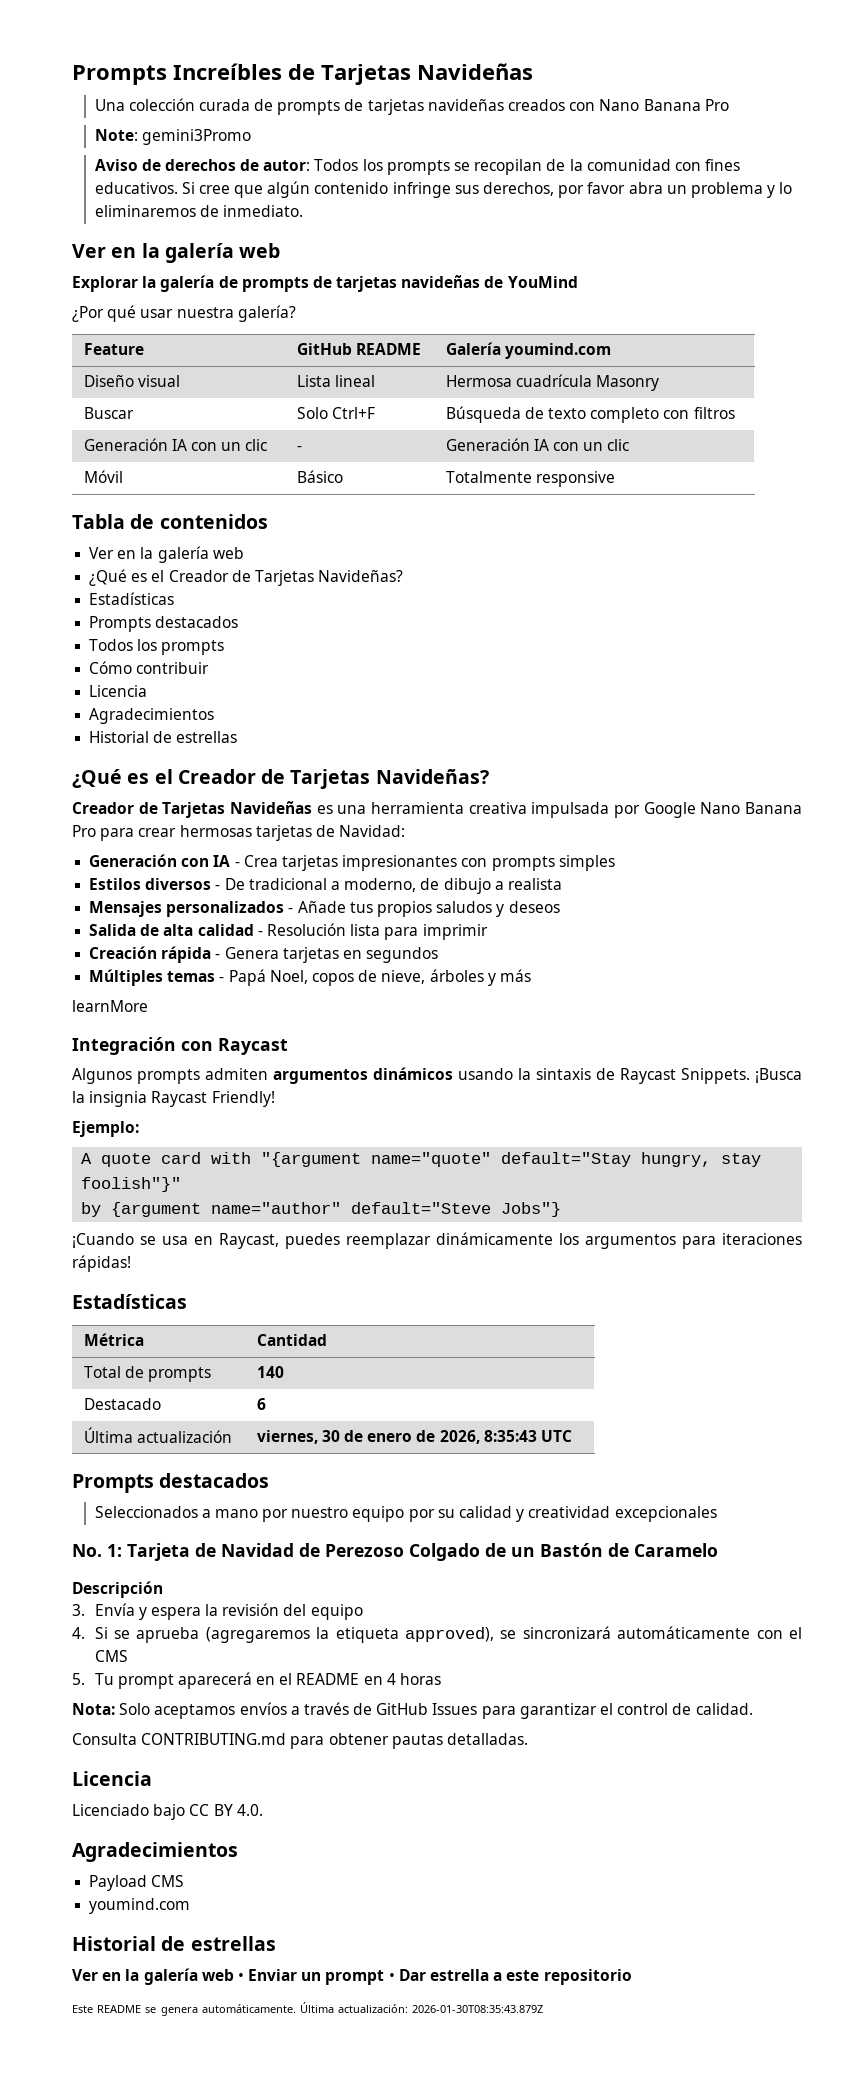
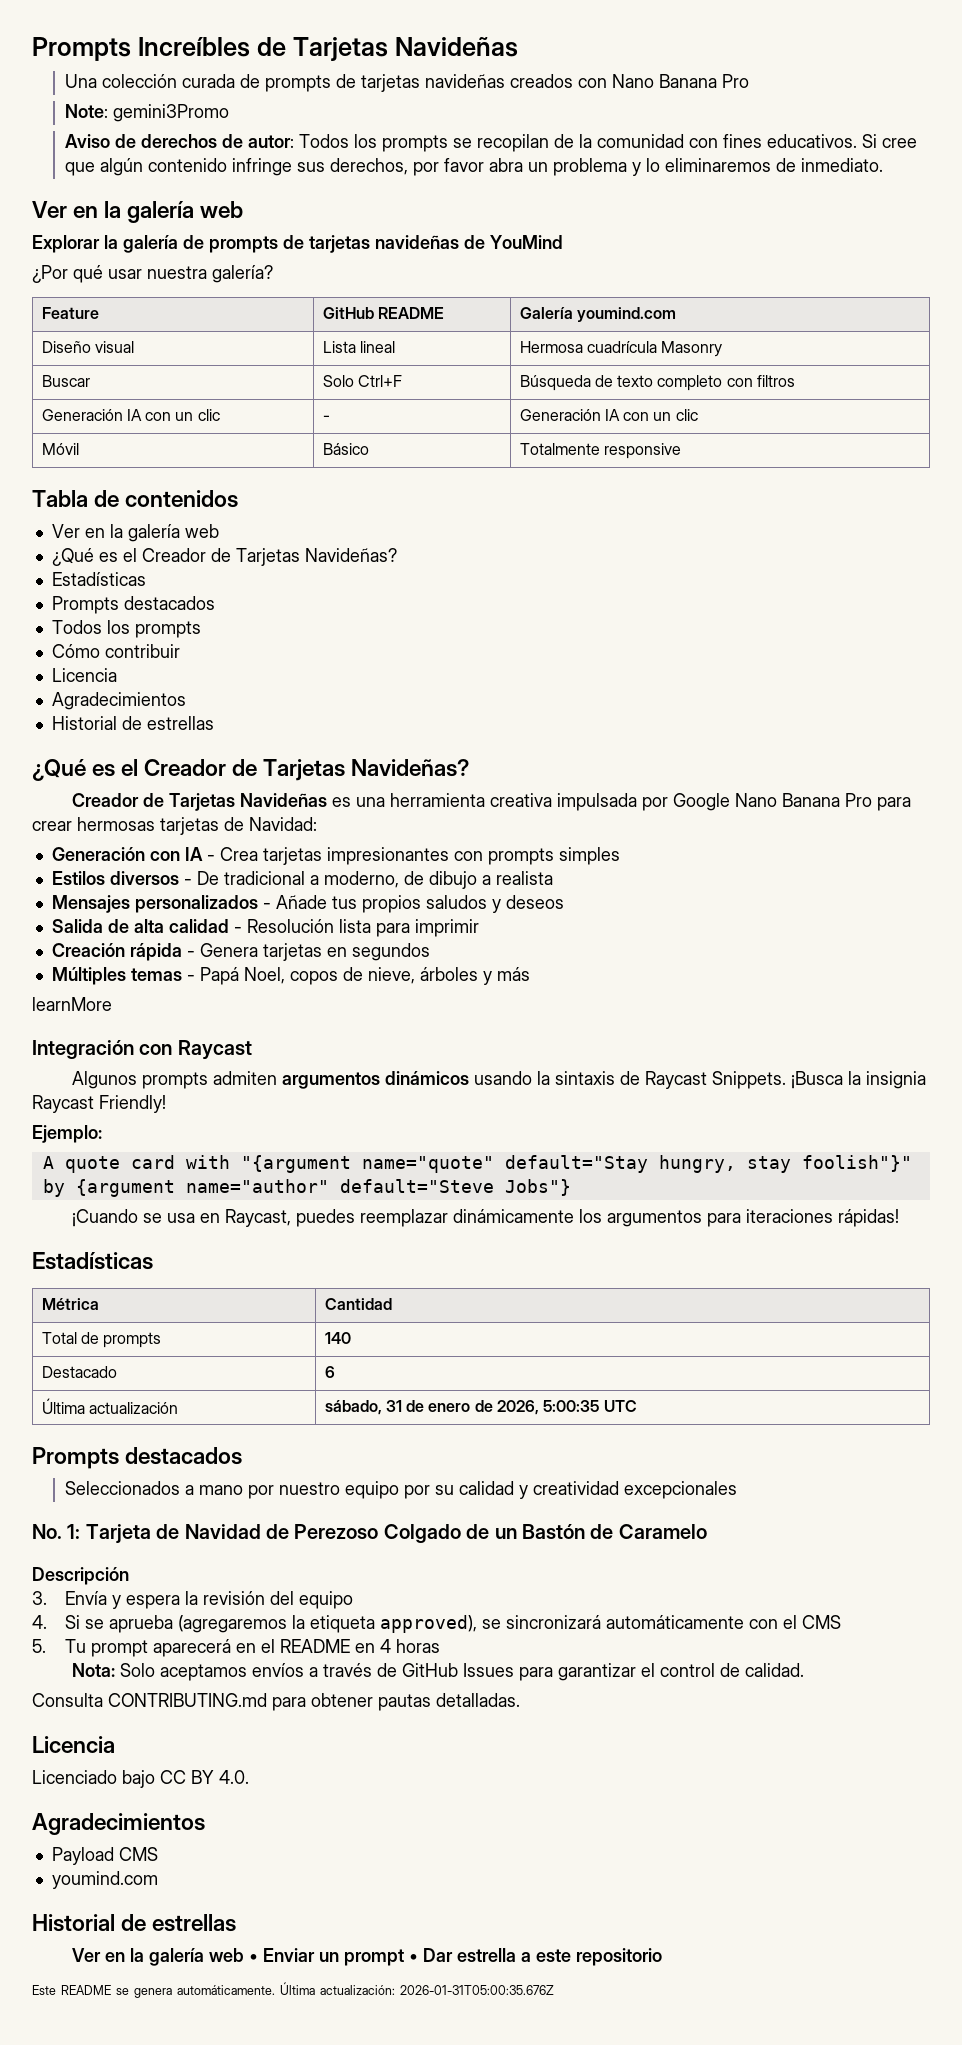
- Última actualización | viernes, 30 de enero de 2026, 8:35:43 UTC
+ Última actualización | sábado, 31 de enero de 2026, 5:00:35 UTC
- Última actualización: 2026-01-30T08:35:43.879Z
+ Última actualización: 2026-01-31T05:00:35.676Z

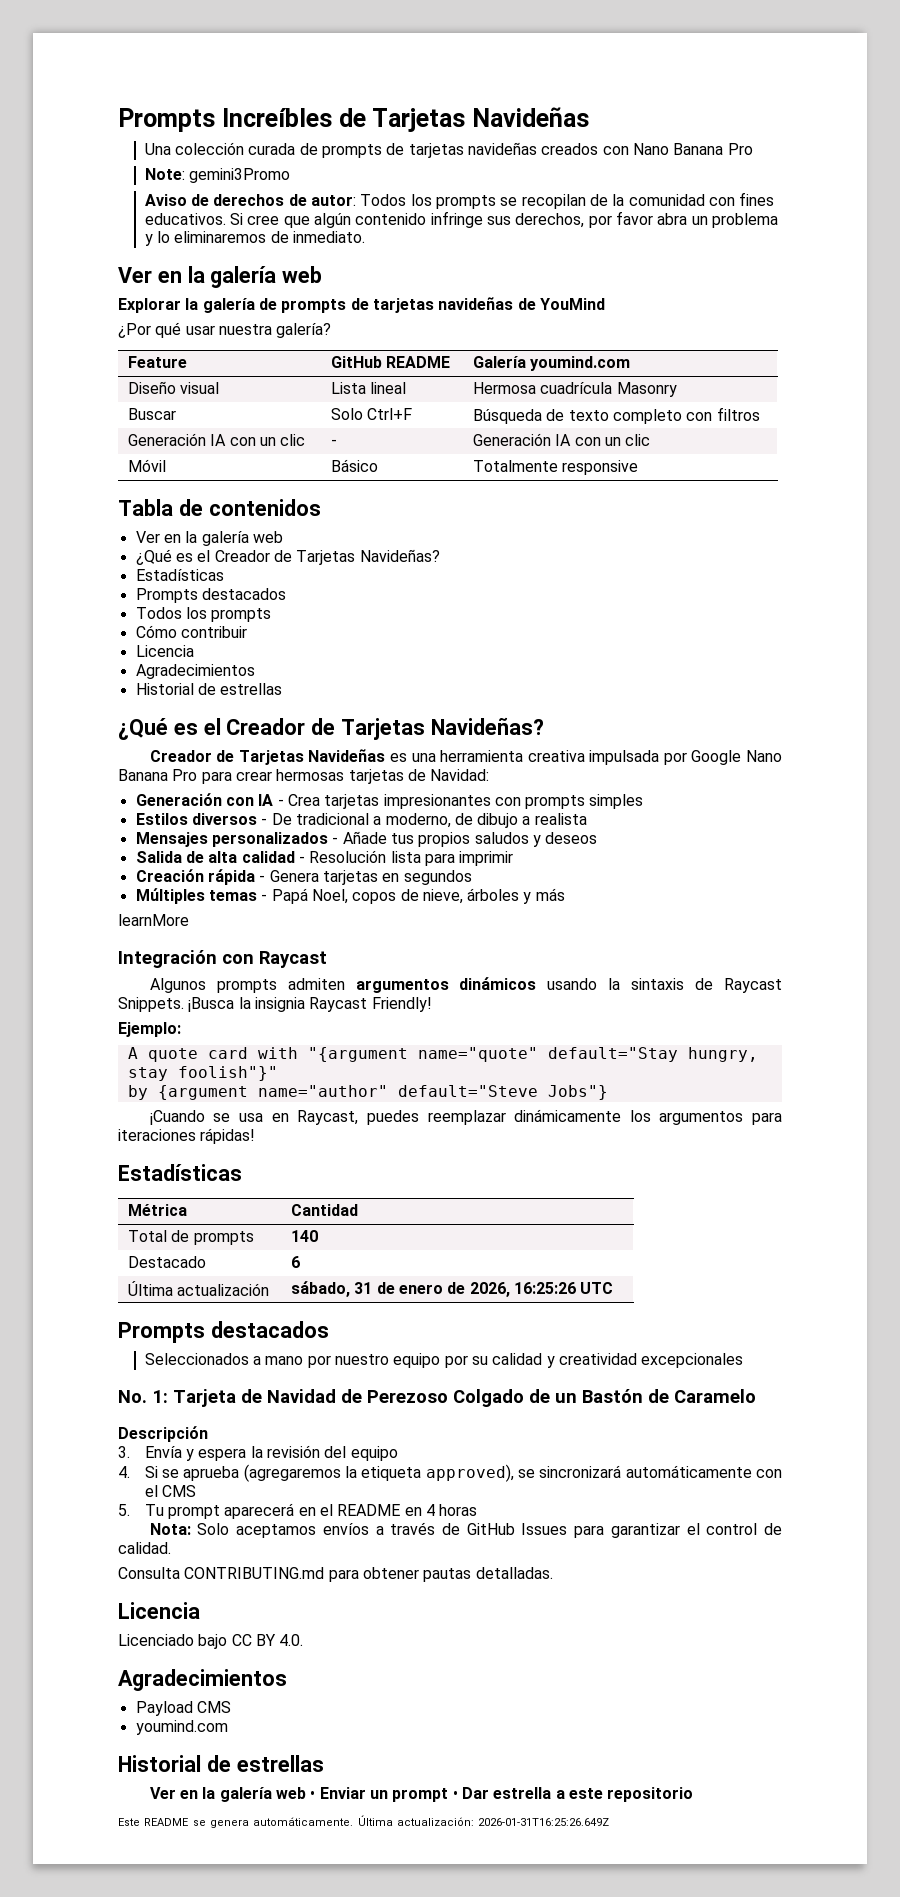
- Última actualización | sábado, 31 de enero de 2026, 5:00:35 UTC
+ Última actualización | sábado, 31 de enero de 2026, 16:25:26 UTC
- Última actualización: 2026-01-31T05:00:35.676Z
+ Última actualización: 2026-01-31T16:25:26.649Z

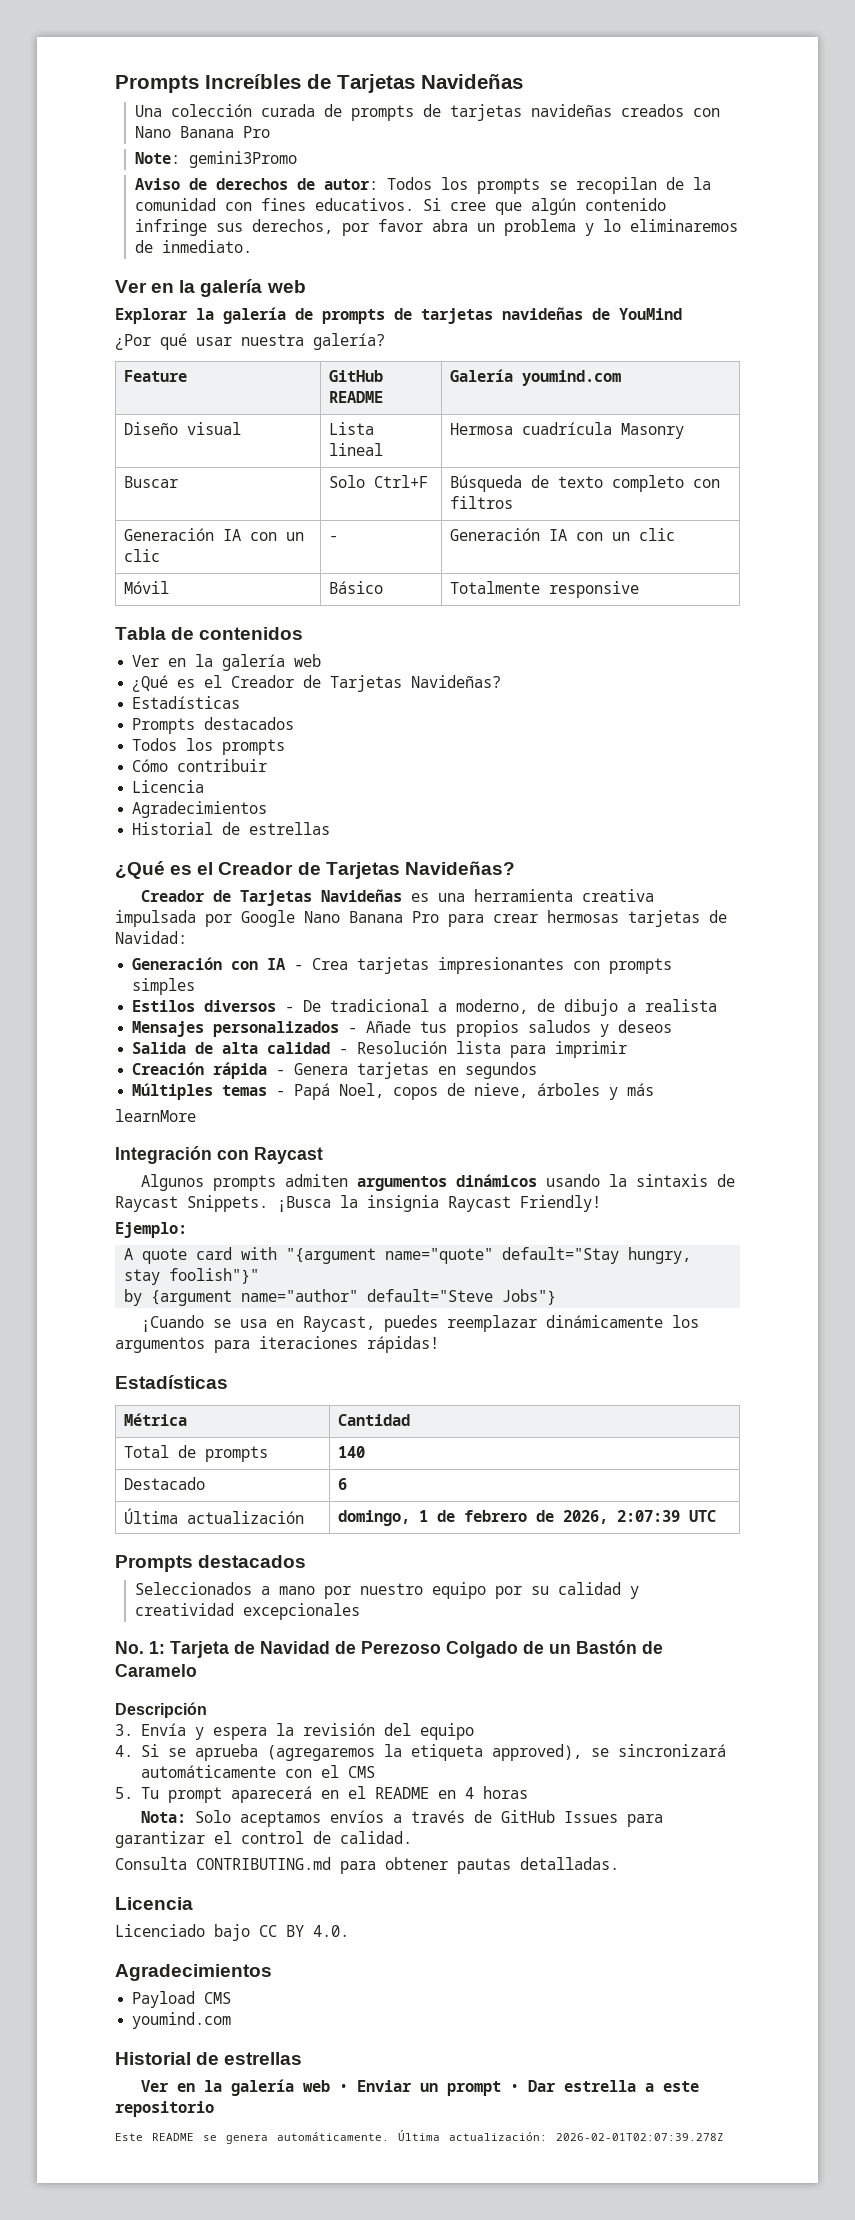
- Última actualización | sábado, 31 de enero de 2026, 16:25:26 UTC
+ Última actualización | domingo, 1 de febrero de 2026, 2:07:39 UTC
- Última actualización: 2026-01-31T16:25:26.649Z
+ Última actualización: 2026-02-01T02:07:39.278Z

